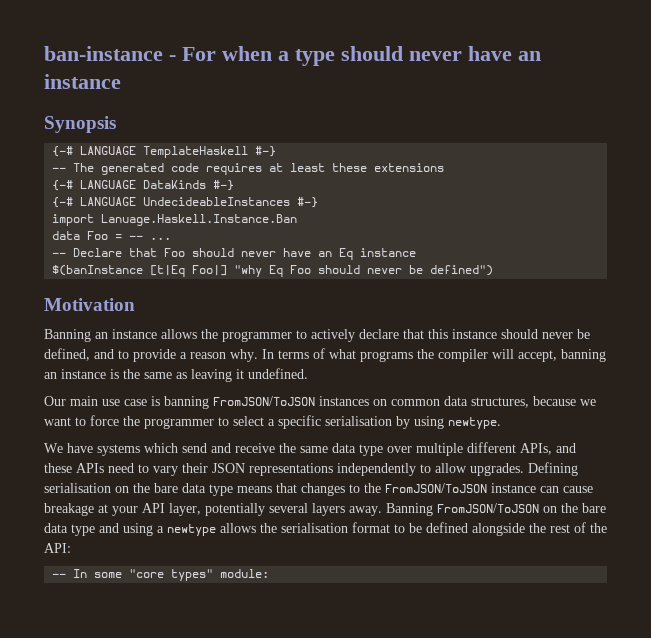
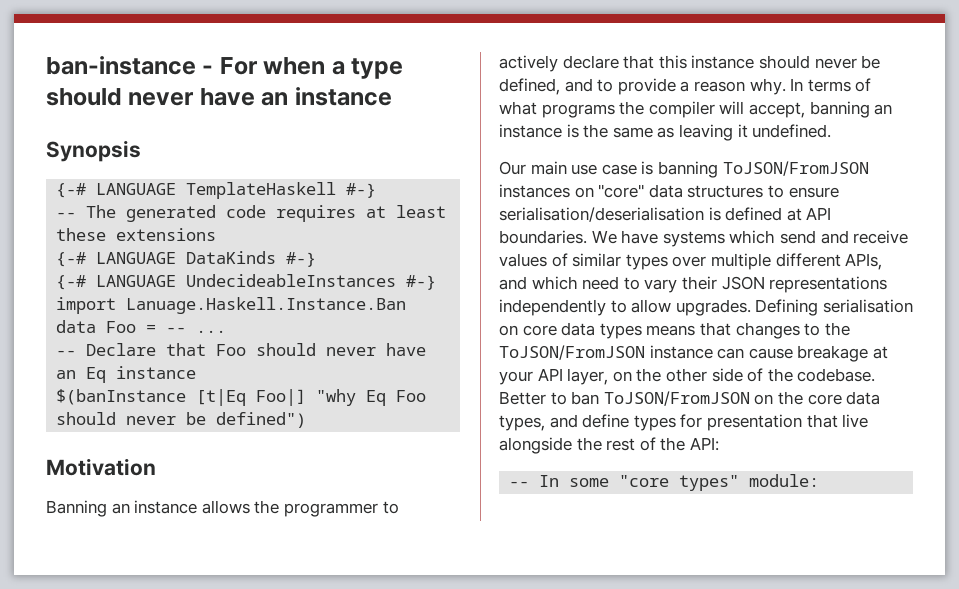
- Our main use case is banning FromJSON/ToJSON instances on common data structures, because we want to force the programmer to select a specific serialisation by using newtype.
- We have systems which send and receive the same data type over multiple different APIs, and these APIs need to vary their JSON representations independently to allow upgrades.
+ Our main use case is banning ToJSON/FromJSON instances on "core" data structures to ensure serialisation/deserialisation is defined at API boundaries. We have systems which send and receive values of similar types over multiple different APIs, and which need to vary their JSON representations independently to allow upgrades.
- Defining serialisation on the bare data type means that changes to the FromJSON/ToJSON instance can cause breakage at your API layer, potentially several layers away. Banning FromJSON/ToJSON on the bare data type and using a newtype allows the serialisation format to be defined alongside the rest of the API:
+ Defining serialisation on core data types means that changes to the ToJSON/FromJSON instance can cause breakage at your API layer, on the other side of the codebase. Better to ban ToJSON/FromJSON on the core data types, and define types for presentation that live alongside the rest of the API:

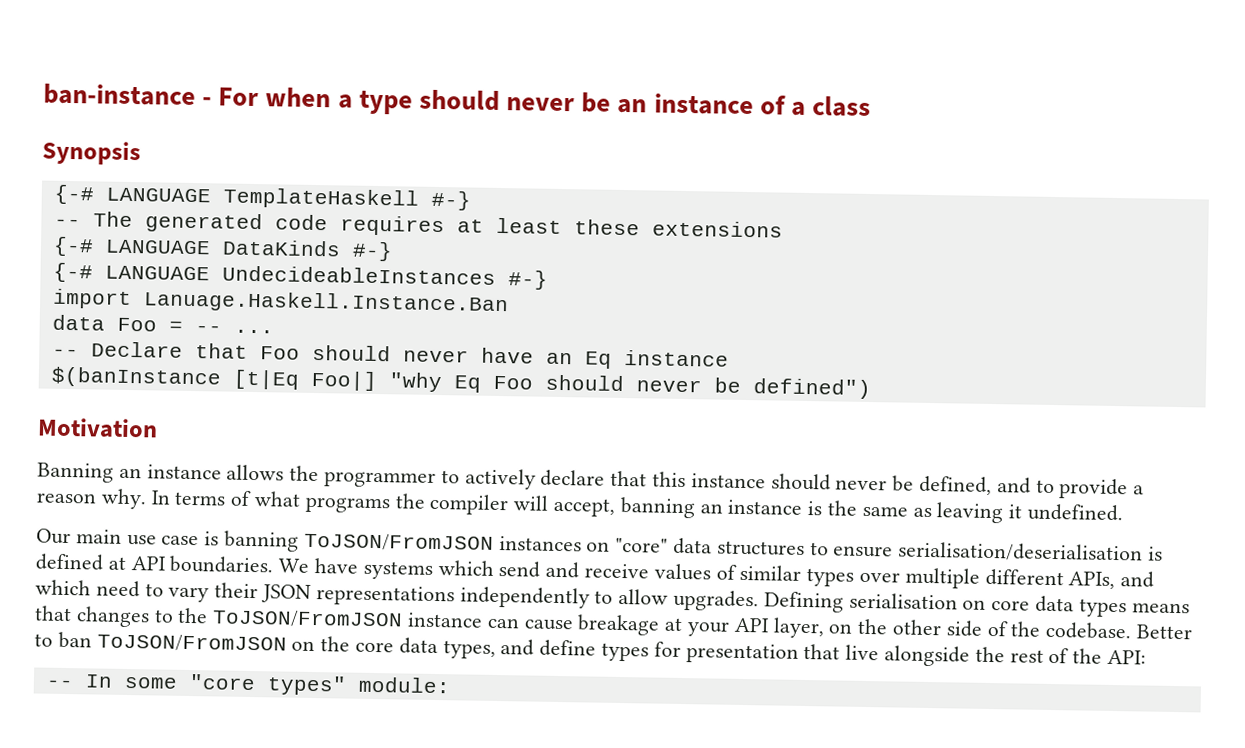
- ban-instance - For when a type should never have an instance
+ ban-instance - For when a type should never be an instance of a class

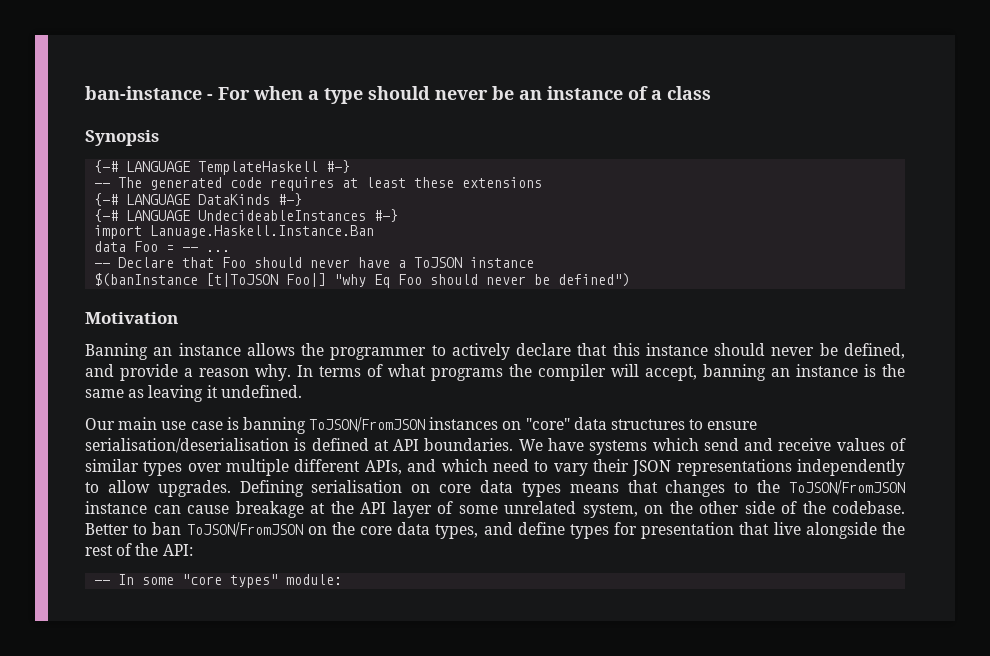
- -- Declare that Foo should never have an Eq instance
+ -- Declare that Foo should never have a ToJSON instance
- $(banInstance [t|Eq Foo|] "why Eq Foo should never be defined")
+ $(banInstance [t|ToJSON Foo|] "why Eq Foo should never be defined")
- Banning an instance allows the programmer to actively declare that this instance should never be defined, and to provide a reason why.
+ Banning an instance allows the programmer to actively declare that this instance should never be defined, and provide a reason why.
- Defining serialisation on core data types means that changes to the ToJSON/FromJSON instance can cause breakage at your API layer, on the other side of the codebase.
+ Defining serialisation on core data types means that changes to the ToJSON/FromJSON instance can cause breakage at the API layer of some unrelated system, on the other side of the codebase.

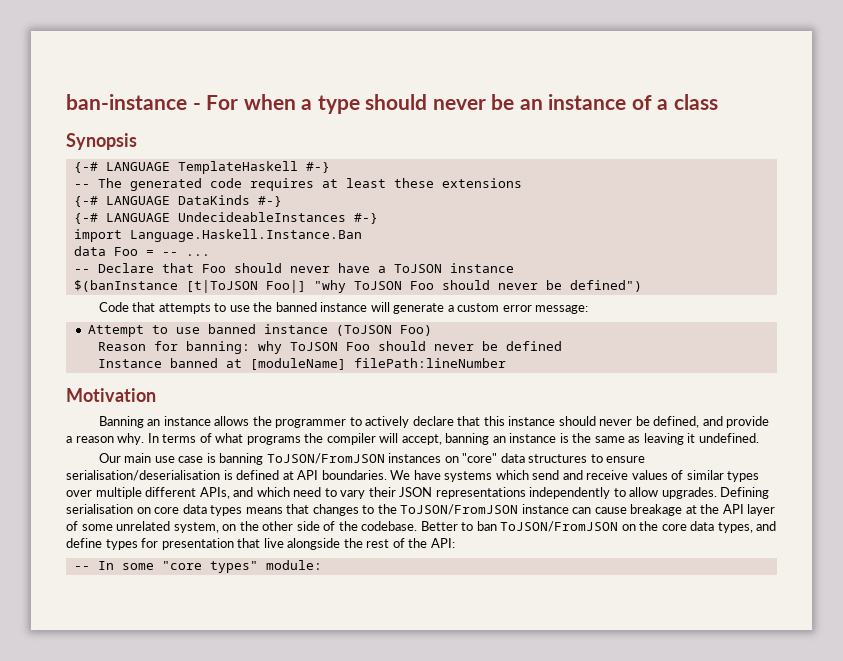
- import Lanuage.Haskell.Instance.Ban
+ import Language.Haskell.Instance.Ban
- $(banInstance [t|ToJSON Foo|] "why Eq Foo should never be defined")
+ $(banInstance [t|ToJSON Foo|] "why ToJSON Foo should never be defined")
+ Code that attempts to use the banned instance will generate a custom error message:
+ Attempt to use banned instance (ToJSON Foo)
+ Reason for banning: why ToJSON Foo should never be defined
+ Instance banned at [moduleName] filePath:lineNumber

